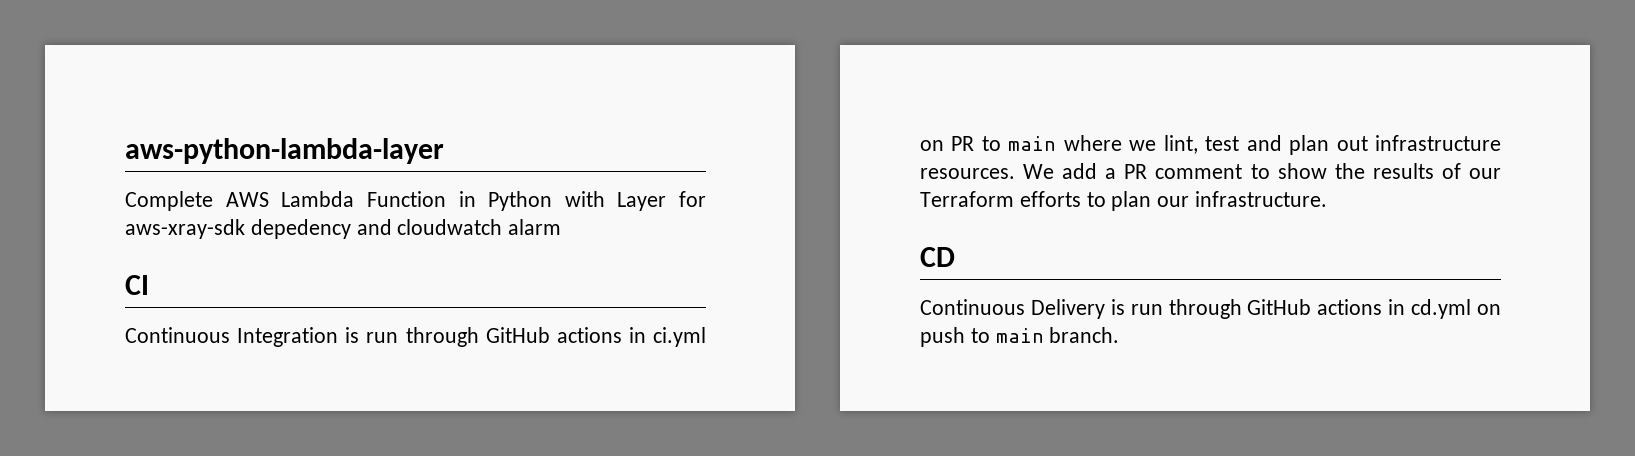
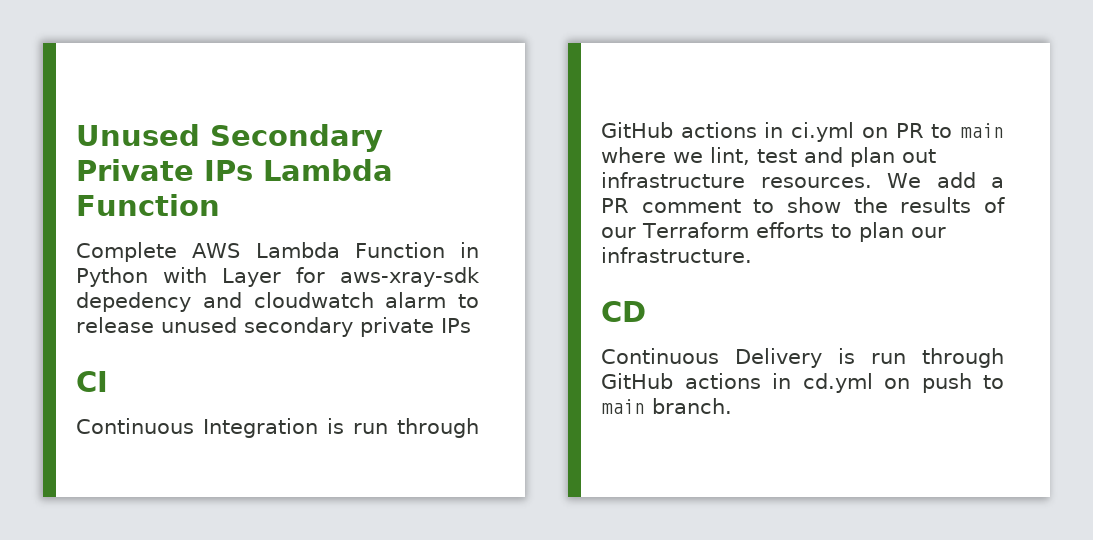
- aws-python-lambda-layer
+ Unused Secondary Private IPs Lambda Function
- Complete AWS Lambda Function in Python with Layer for aws-xray-sdk depedency and cloudwatch alarm
+ Complete AWS Lambda Function in Python with Layer for aws-xray-sdk depedency and cloudwatch alarm to release unused secondary private IPs

